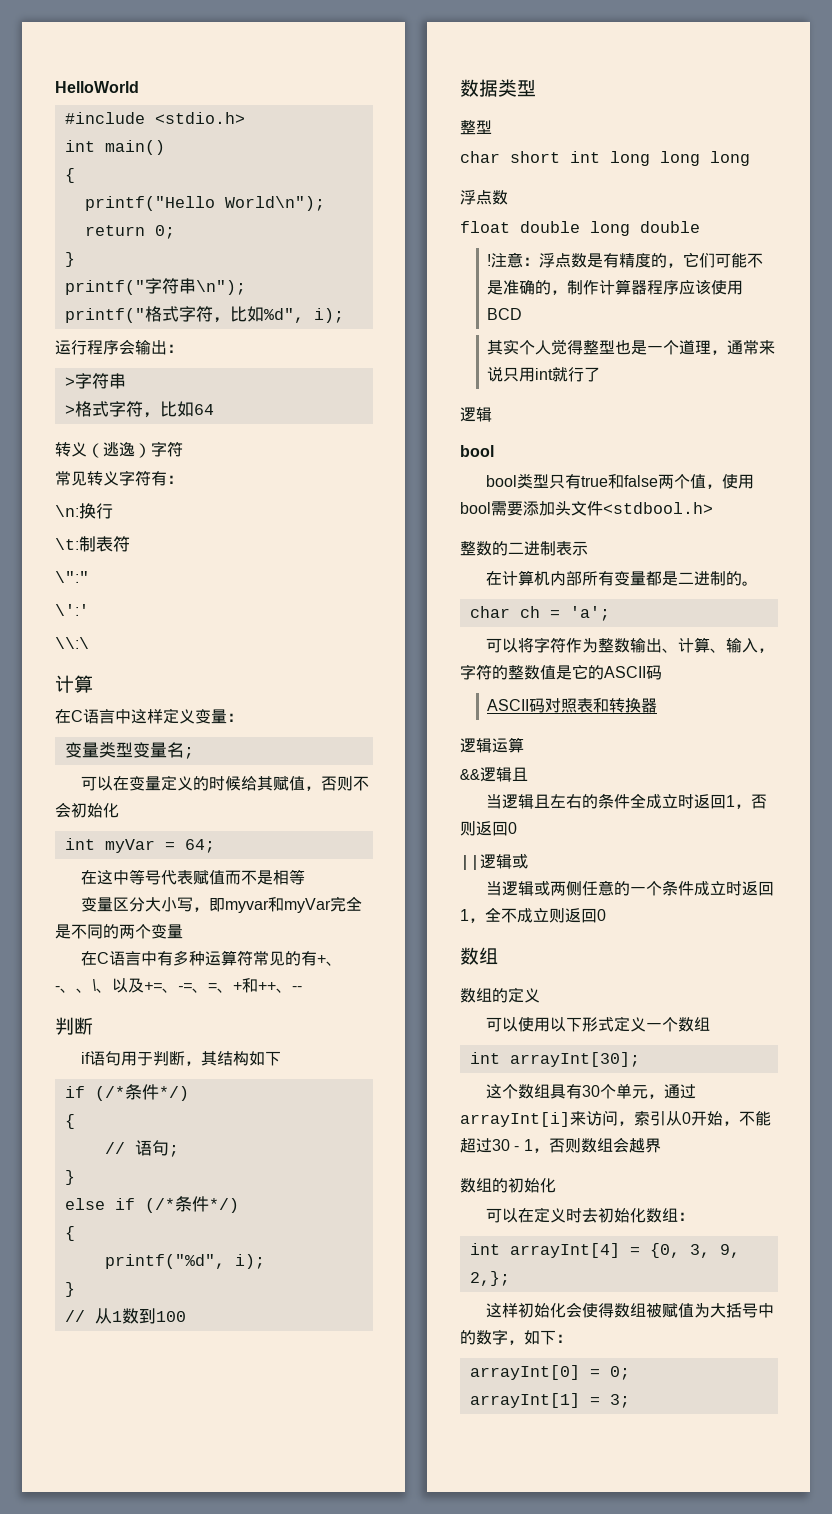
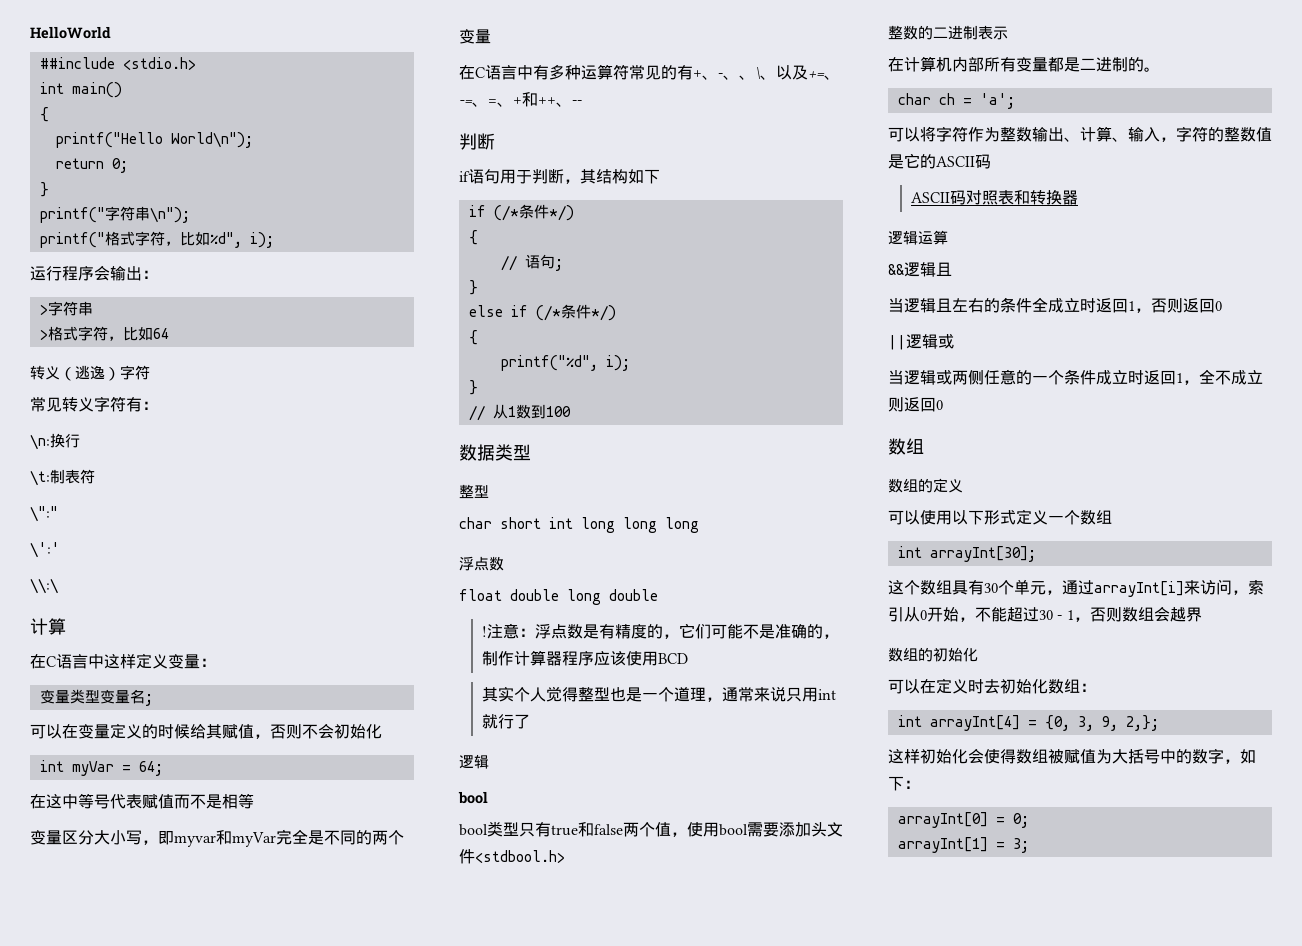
- #include <stdio.h>
+ ##include <stdio.h>

